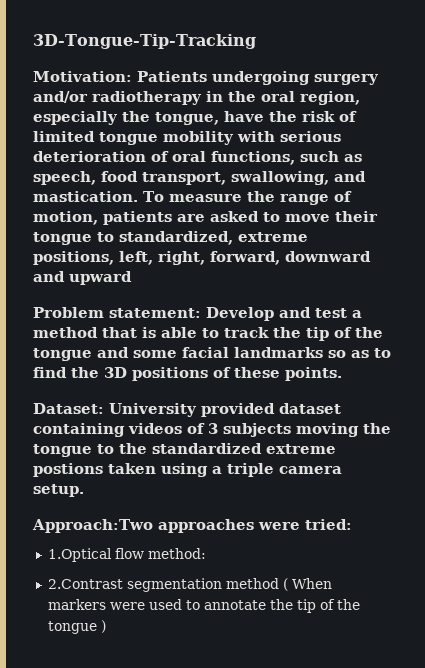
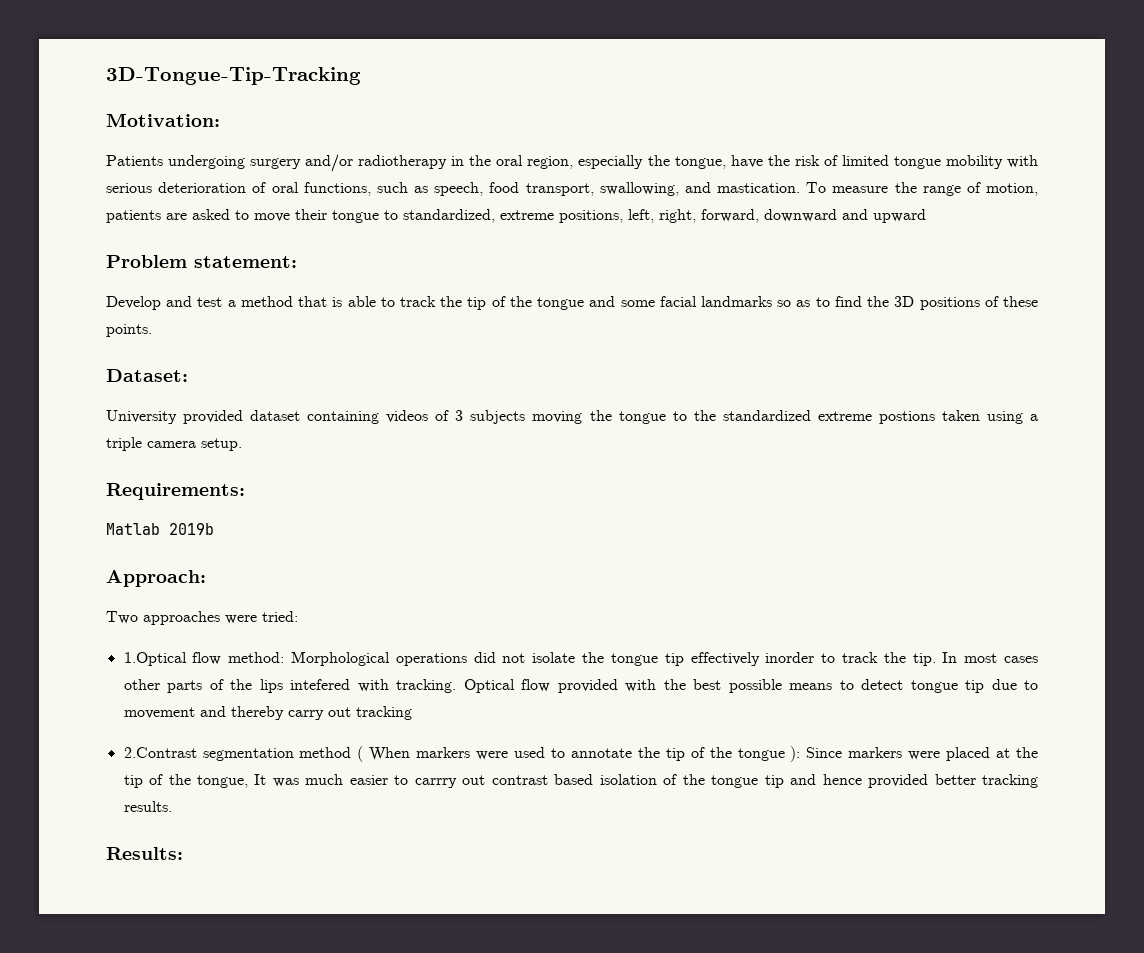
- Motivation: Patients undergoing surgery and/or radiotherapy in the oral region, especially the tongue, have the risk of limited tongue mobility with serious deterioration of oral functions, such as speech, food transport, swallowing, and mastication.
+ Motivation:
+ Patients undergoing surgery and/or radiotherapy in the oral region, especially the tongue, have the risk of limited tongue mobility with serious deterioration of oral functions, such as speech, food transport, swallowing, and mastication.
- Problem statement: Develop and test a method that is able to track the tip of the tongue and some facial landmarks so as to find the 3D positions of these points.
+ Problem statement:
+ Develop and test a method that is able to track the tip of the tongue and some facial landmarks so as to find the 3D positions of these points.
- Dataset: University provided dataset containing videos of 3 subjects moving the tongue to the standardized extreme postions taken using a triple camera setup.
+ Dataset:
+ University provided dataset containing videos of 3 subjects moving the tongue to the standardized extreme postions taken using a triple camera setup.
- Approach:Two approaches were tried:
+ Requirements:
+ Matlab 2019b
+ Approach:
+ Two approaches were tried:
- 1.Optical flow method:
+ 1.Optical flow method: Morphological operations did not isolate the tongue tip effectively inorder to track the tip. In most cases other parts of the lips intefered with tracking. Optical flow provided with the best possible means to detect tongue tip due to movement and thereby carry out tracking
- 2.Contrast segmentation method ( When markers were used to annotate the tip of the tongue )
+ 2.Contrast segmentation method ( When markers were used to annotate the tip of the tongue ): Since markers were placed at the tip of the tongue, It was much easier to carrry out contrast based isolation of the tongue tip and hence provided better tracking results.
+ Results:

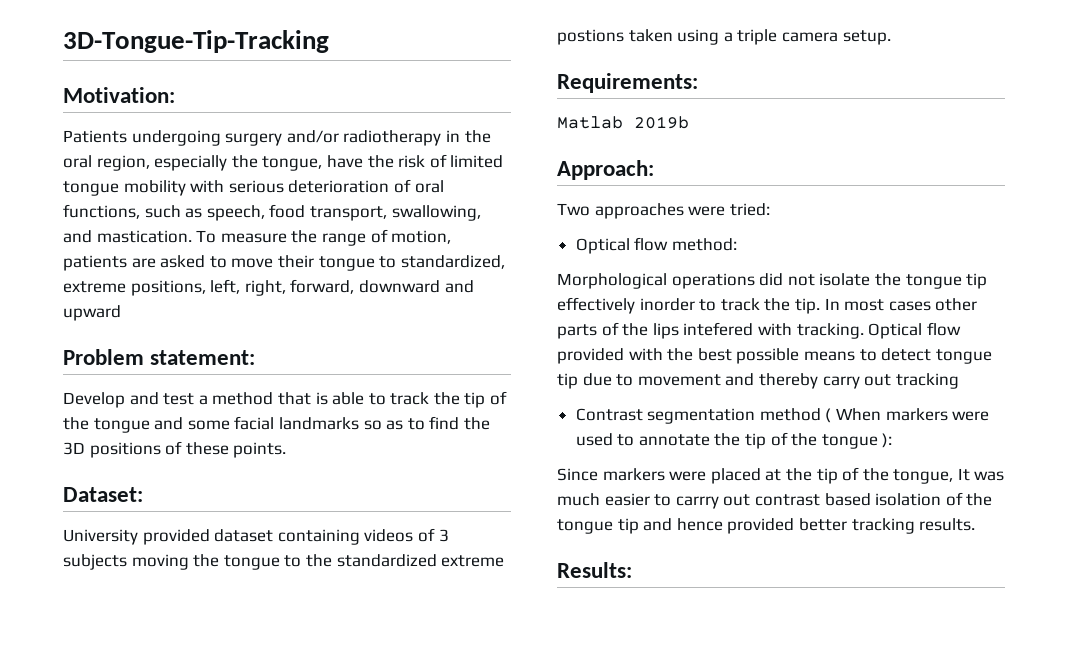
- 1.Optical flow method: Morphological operations did not isolate the tongue tip effectively inorder to track the tip.
+ Optical flow method:
+ Morphological operations did not isolate the tongue tip effectively inorder to track the tip.
- 2.Contrast segmentation method ( When markers were used to annotate the tip of the tongue ): Since markers were placed at the tip of the tongue, It was much easier to carrry out contrast based isolation of the tongue tip and hence provided better tracking results.
+ Contrast segmentation method ( When markers were used to annotate the tip of the tongue ):
+ Since markers were placed at the tip of the tongue, It was much easier to carrry out contrast based isolation of the tongue tip and hence provided better tracking results.

